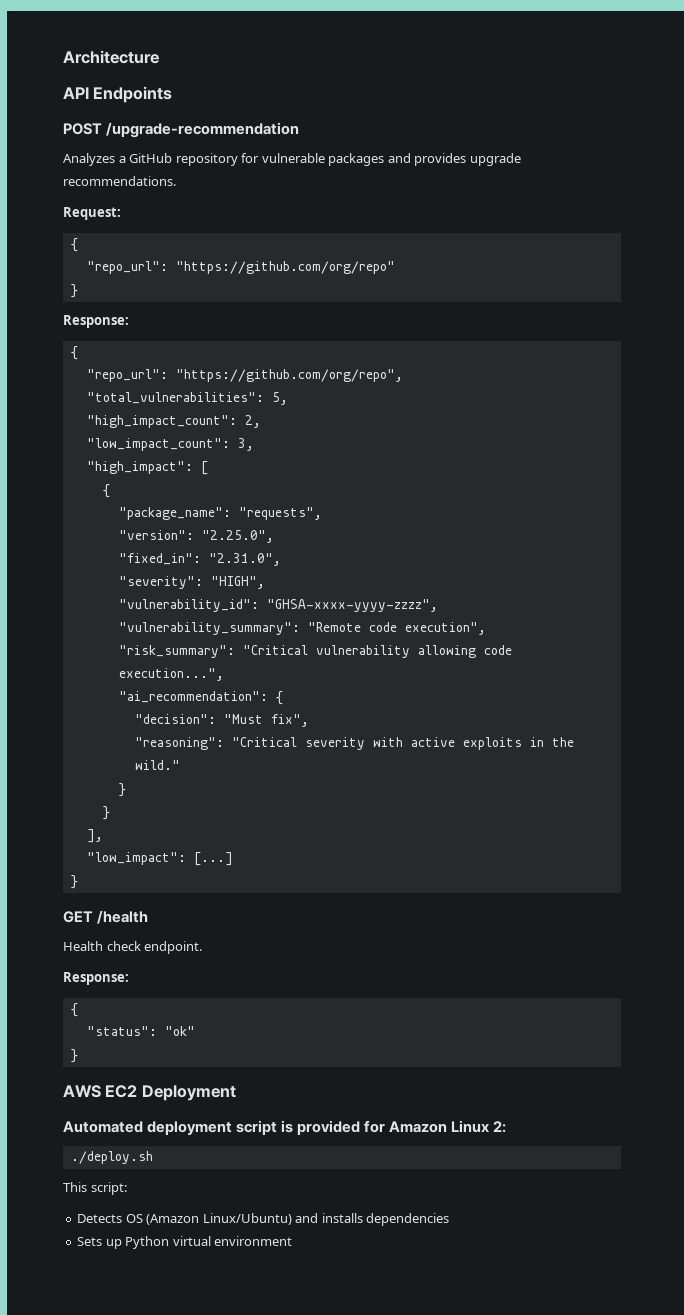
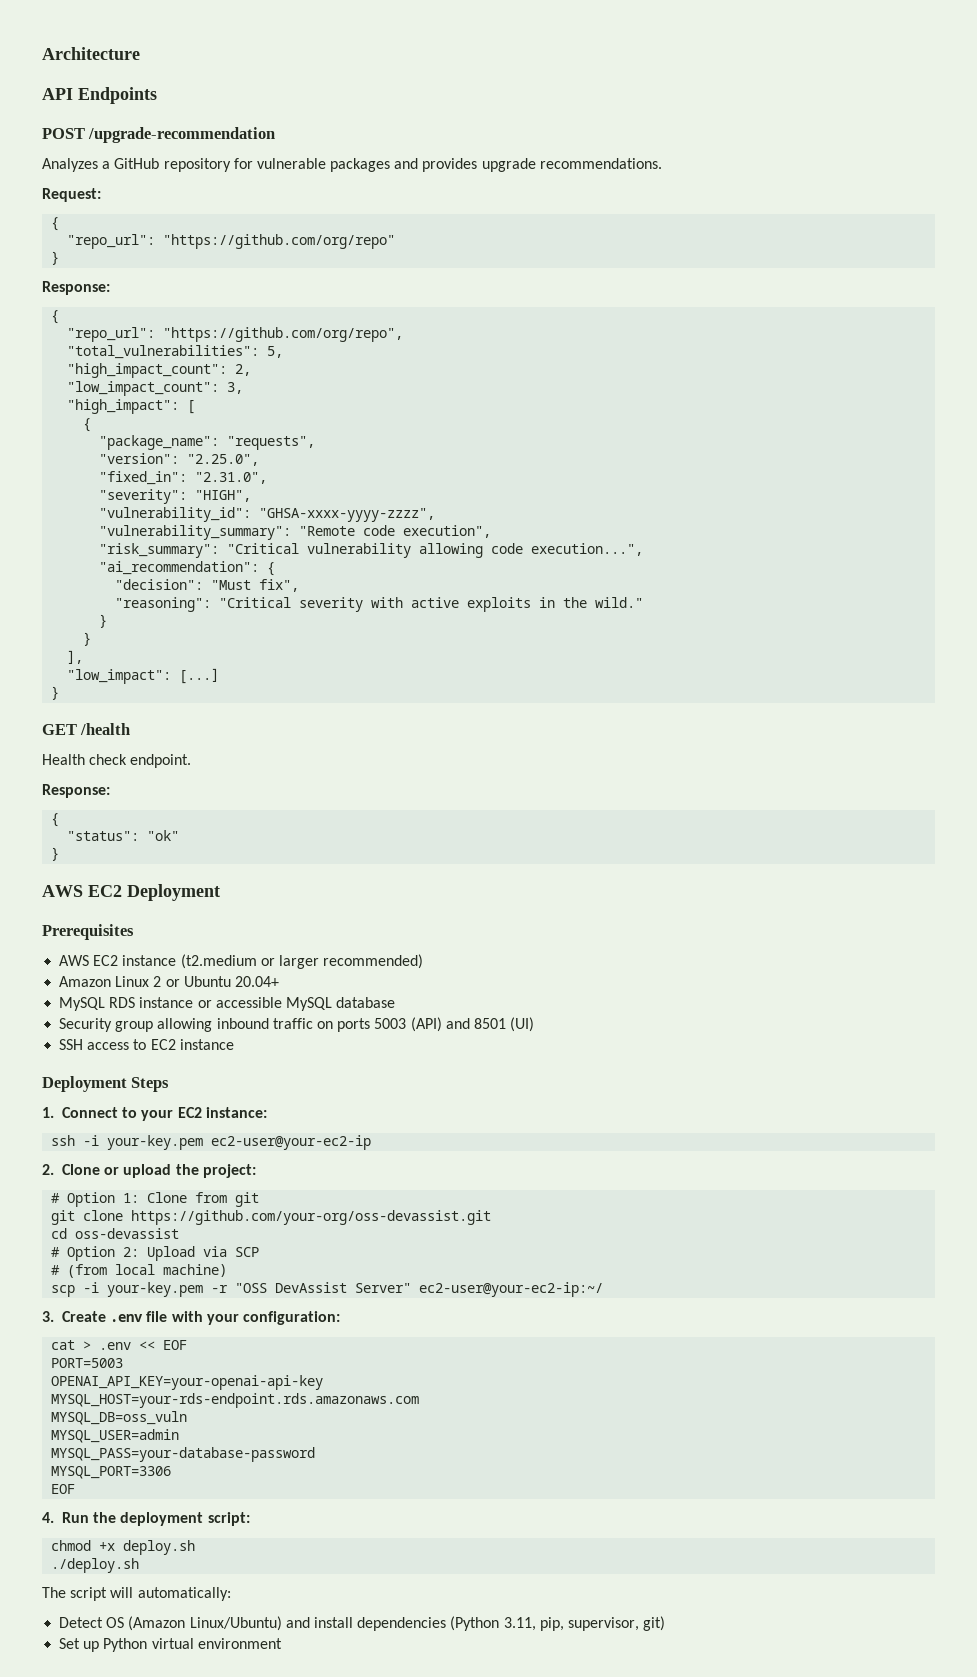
- Automated deployment script is provided for Amazon Linux 2:
+ Prerequisites
+ AWS EC2 instance (t2.medium or larger recommended)
+ Amazon Linux 2 or Ubuntu 20.04+
+ MySQL RDS instance or accessible MySQL database
+ Security group allowing inbound traffic on ports 5003 (API) and 8501 (UI)
+ SSH access to EC2 instance
+ Deployment Steps
+ 1. Connect to your EC2 instance:
+ ssh -i your-key.pem ec2-user@your-ec2-ip
+ 2. Clone or upload the project:
+ # Option 1: Clone from git
+ git clone https://github.com/your-org/oss-devassist.git
+ cd oss-devassist
+ # Option 2: Upload via SCP
+ # (from local machine)
+ scp -i your-key.pem -r "OSS DevAssist Server" ec2-user@your-ec2-ip:~/
+ 3. Create .env file with your configuration:
+ cat > .env << EOF
+ PORT=5003
+ OPENAI_API_KEY=your-openai-api-key
+ MYSQL_HOST=your-rds-endpoint.rds.amazonaws.com
+ MYSQL_DB=oss_vuln
+ MYSQL_USER=admin
+ MYSQL_PASS=your-database-password
+ MYSQL_PORT=3306
+ EOF
+ 4. Run the deployment script:
+ chmod +x deploy.sh
  ./deploy.sh
- This script:
- Detects OS (Amazon Linux/Ubuntu) and installs dependencies
- Sets up Python virtual environment
+ The script will automatically:
+ Detect OS (Amazon Linux/Ubuntu) and install dependencies (Python 3.11, pip, supervisor, git)
+ Set up Python virtual environment

